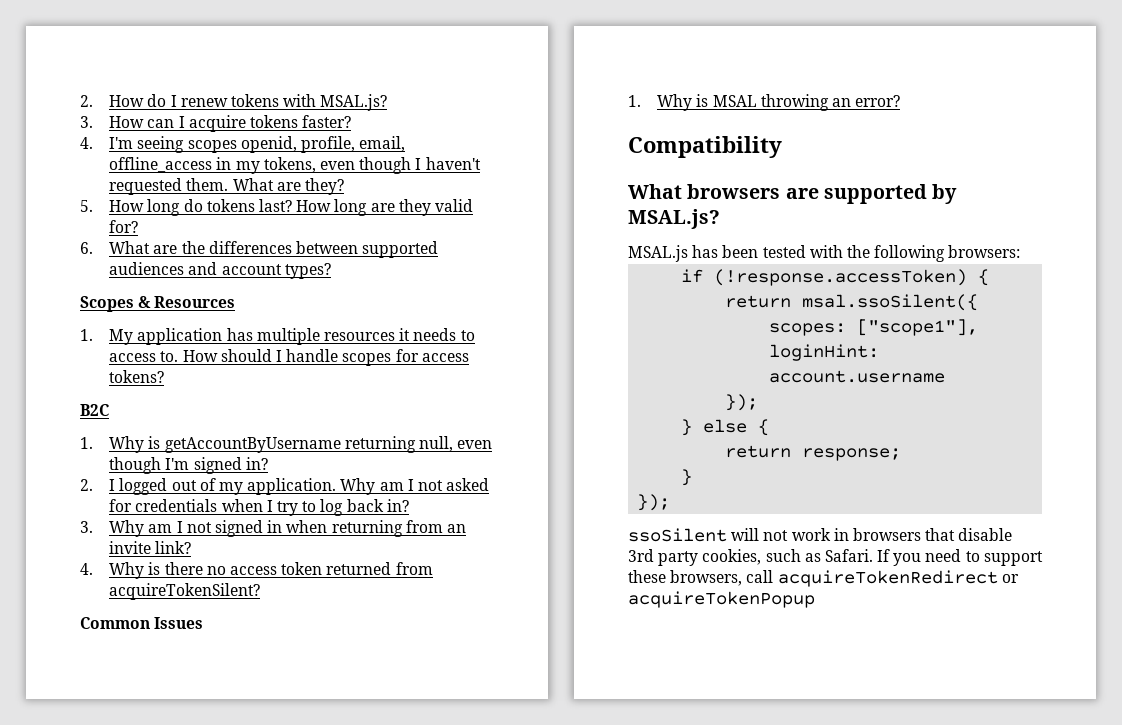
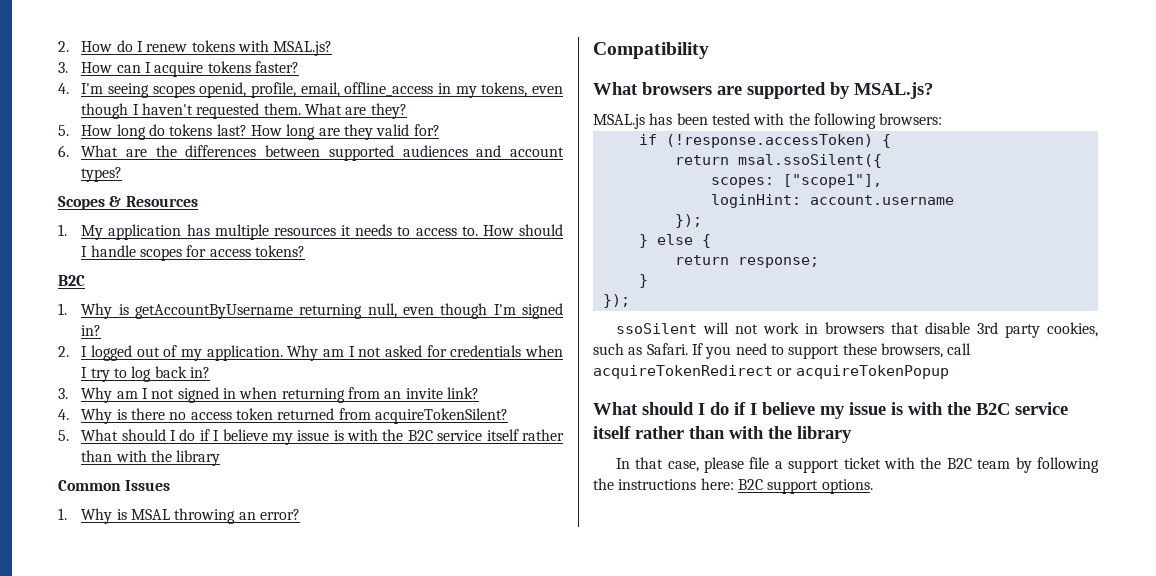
+ 5. What should I do if I believe my issue is with the B2C service itself rather than with the library
  If you need to support these browsers, call acquireTokenRedirect or acquireTokenPopup
+ What should I do if I believe my issue is with the B2C service itself rather than with the library
+ In that case, please file a support ticket with the B2C team by following the instructions here: B2C support options.

